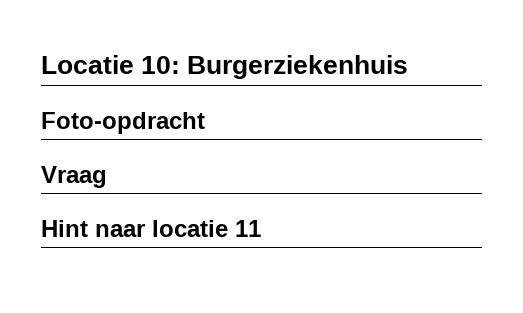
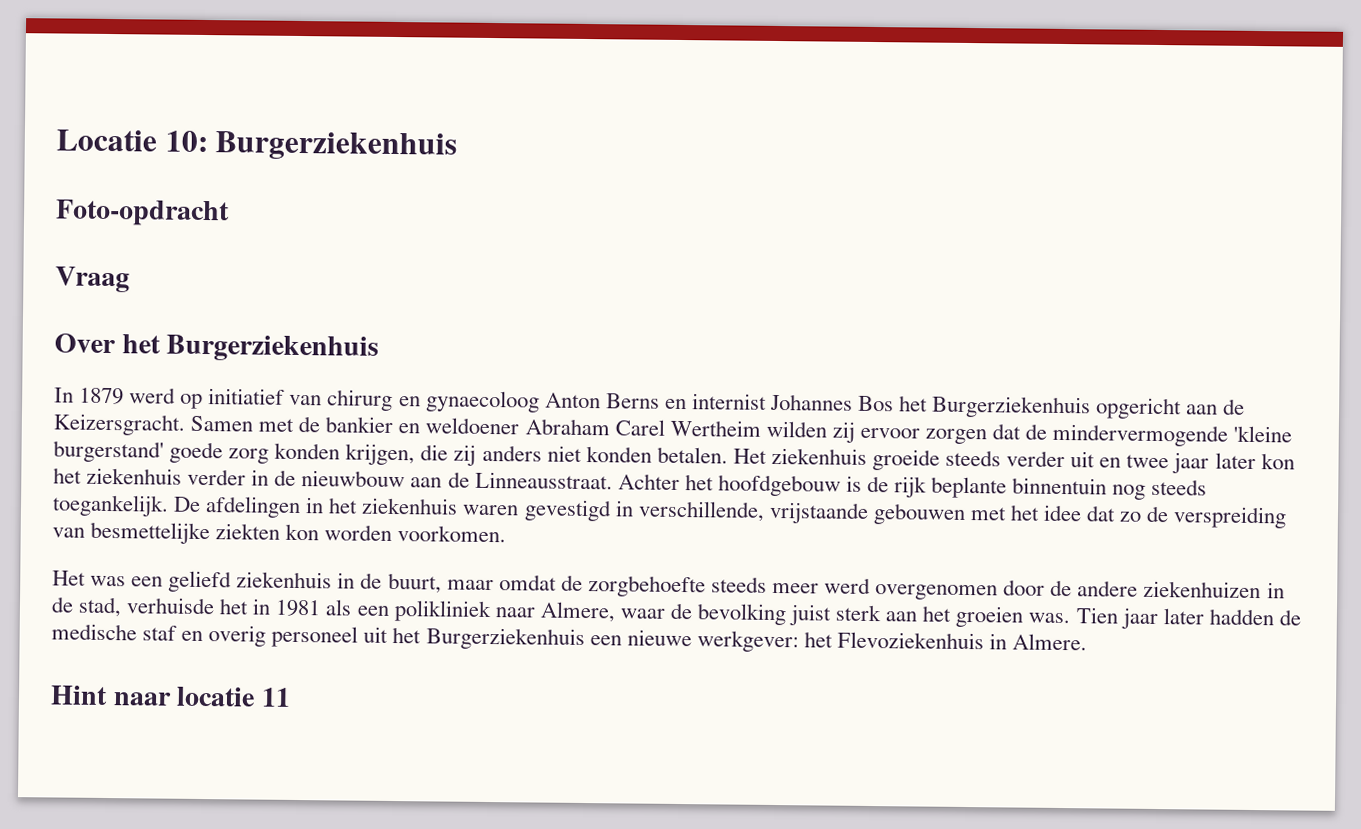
+ Over het Burgerziekenhuis
+ In 1879 werd op initiatief van chirurg en gynaecoloog Anton Berns en internist Johannes Bos het Burgerziekenhuis opgericht aan de Keizersgracht. Samen met de bankier en weldoener Abraham Carel Wertheim wilden zij ervoor zorgen dat de mindervermogende 'kleine burgerstand' goede zorg konden krijgen, die zij anders niet konden betalen. Het ziekenhuis groeide steeds verder uit en twee jaar later kon het ziekenhuis verder in de nieuwbouw aan de Linneausstraat. Achter het hoofdgebouw is de rijk beplante binnentuin nog steeds toegankelijk. De afdelingen in het ziekenhuis waren gevestigd in verschillende, vrijstaande gebouwen met het idee dat zo de verspreiding van besmettelijke ziekten kon worden voorkomen.
+ Het was een geliefd ziekenhuis in de buurt, maar omdat de zorgbehoefte steeds meer werd overgenomen door de andere ziekenhuizen in de stad, verhuisde het in 1981 als een polikliniek naar Almere, waar de bevolking juist sterk aan het groeien was. Tien jaar later hadden de medische staf en overig personeel uit het Burgerziekenhuis een nieuwe werkgever: het Flevoziekenhuis in Almere.

